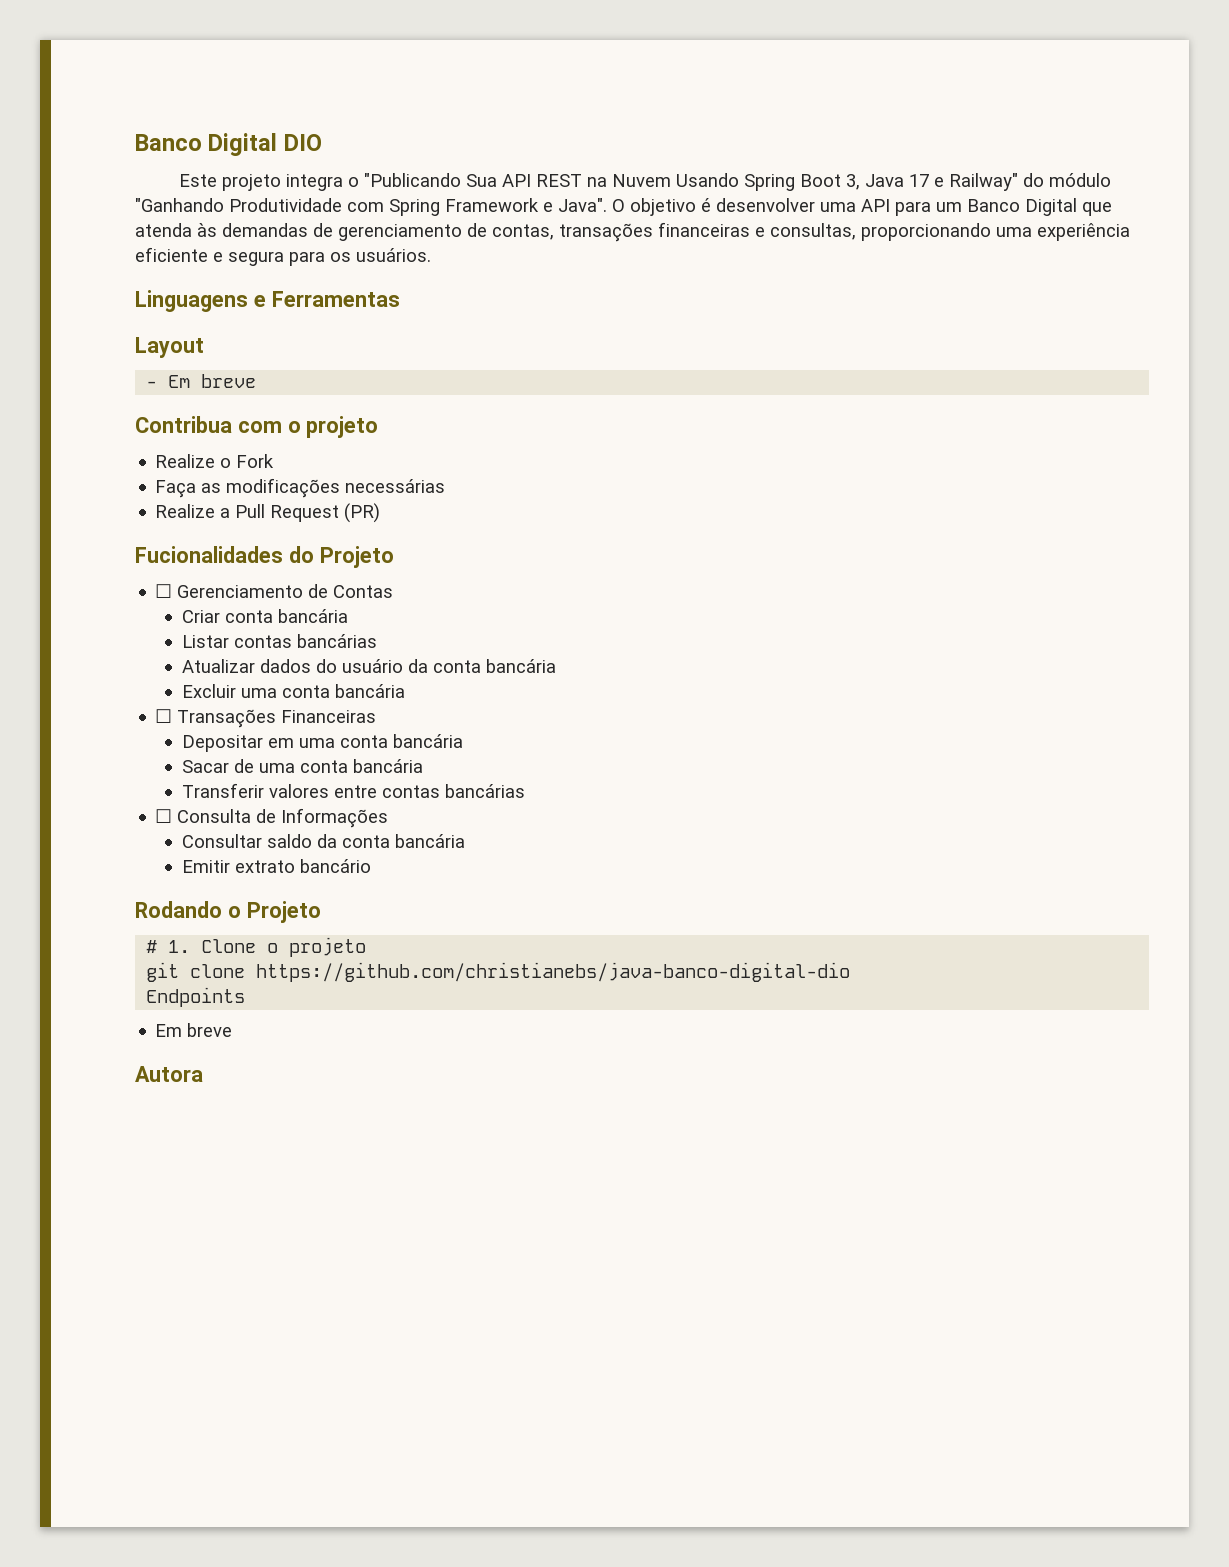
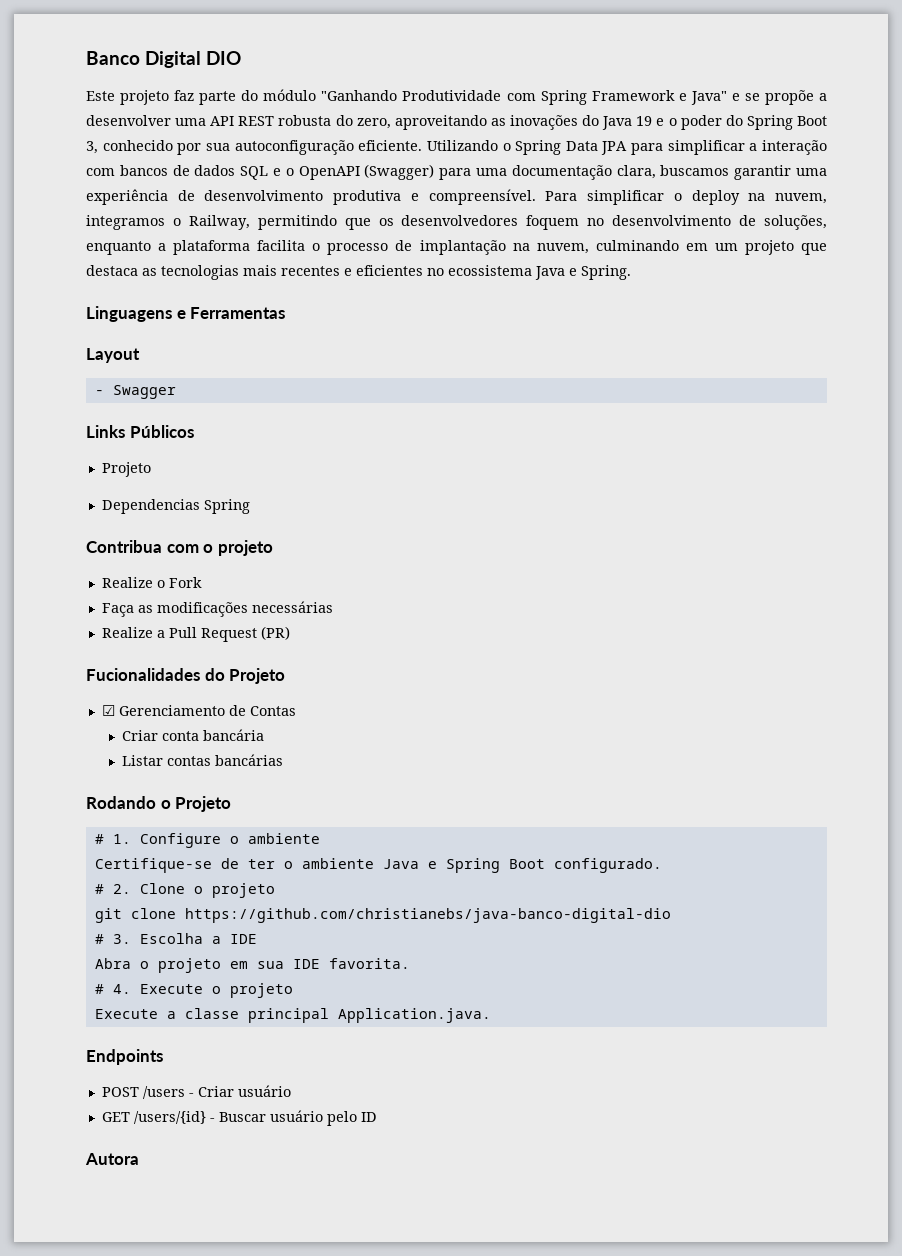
- Este projeto integra o "Publicando Sua API REST na Nuvem Usando Spring Boot 3, Java 17 e Railway" do módulo "Ganhando Produtividade com Spring Framework e Java". O objetivo é desenvolver uma API para um Banco Digital que atenda às demandas de gerenciamento de contas, transações financeiras e consultas, proporcionando uma experiência eficiente e segura para os usuários.
+ Este projeto faz parte do módulo "Ganhando Produtividade com Spring Framework e Java" e se propõe a desenvolver uma API REST robusta do zero, aproveitando as inovações do Java 19 e o poder do Spring Boot 3, conhecido por sua autoconfiguração eficiente. Utilizando o Spring Data JPA para simplificar a interação com bancos de dados SQL e o OpenAPI (Swagger) para uma documentação clara, buscamos garantir uma experiência de desenvolvimento produtiva e compreensível. Para simplificar o deploy na nuvem, integramos o Railway, permitindo que os desenvolvedores foquem no desenvolvimento de soluções, enquanto a plataforma facilita o processo de implantação na nuvem, culminando em um projeto que destaca as tecnologias mais recentes e eficientes no ecossistema Java e Spring.
- - Em breve
+ - Swagger
+ Links Públicos
+ Projeto
+ Dependencias Spring
- ☐ Gerenciamento de Contas
+ ☑ Gerenciamento de Contas
- Atualizar dados do usuário da conta bancária
- Excluir uma conta bancária
- ☐ Transações Financeiras
- Depositar em uma conta bancária
- Sacar de uma conta bancária
- Transferir valores entre contas bancárias
- ☐ Consulta de Informações
- Consultar saldo da conta bancária
- Emitir extrato bancário
- # 1. Clone o projeto
+ # 1. Configure o ambiente
+ Certifique-se de ter o ambiente Java e Spring Boot configurado.
+ # 2. Clone o projeto
+ # 3. Escolha a IDE
+ Abra o projeto em sua IDE favorita.
+ # 4. Execute o projeto
+ Execute a classe principal Application.java.
  Endpoints
- Em breve
+ POST /users - Criar usuário
+ GET /users/{id} - Buscar usuário pelo ID

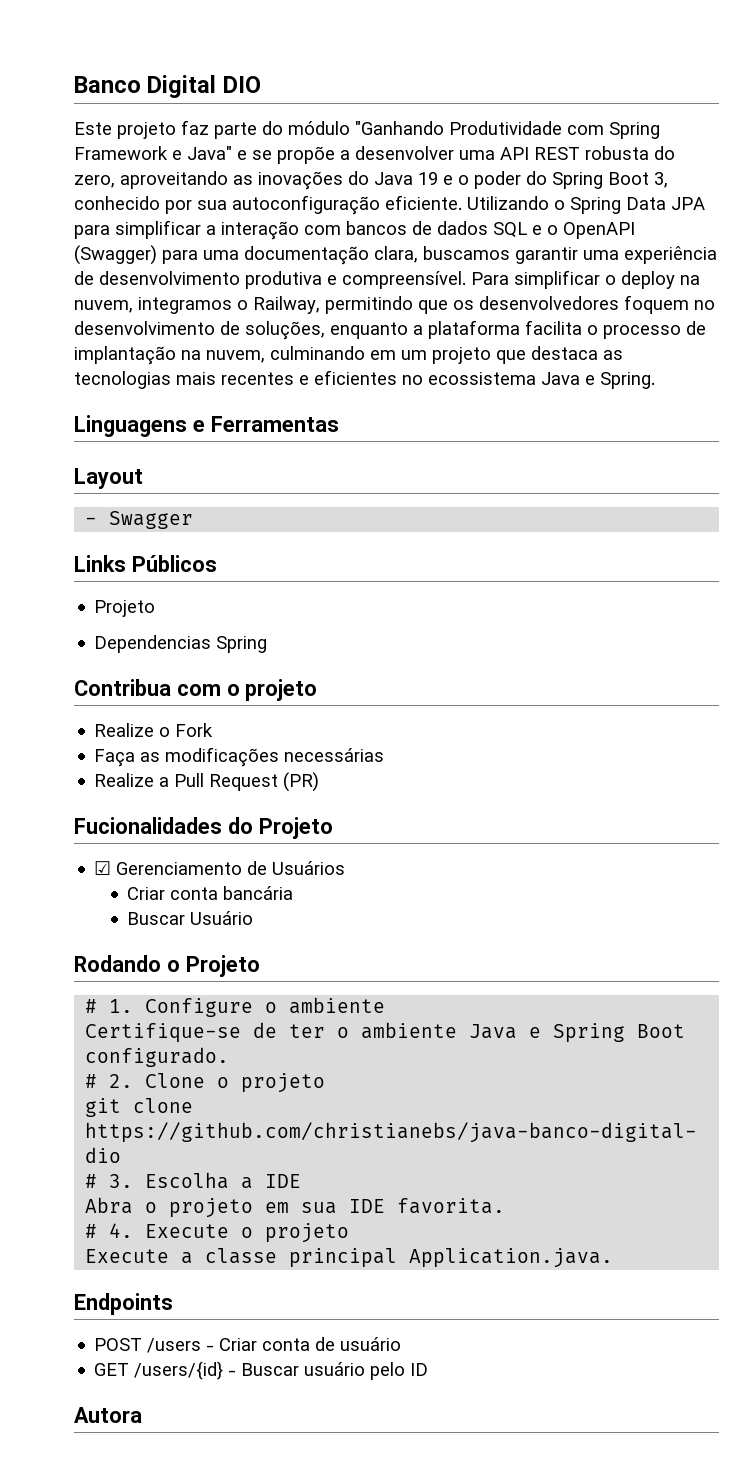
- ☑ Gerenciamento de Contas
+ ☑ Gerenciamento de Usuários
- Listar contas bancárias
+ Buscar Usuário
- POST /users - Criar usuário
+ POST /users - Criar conta de usuário

